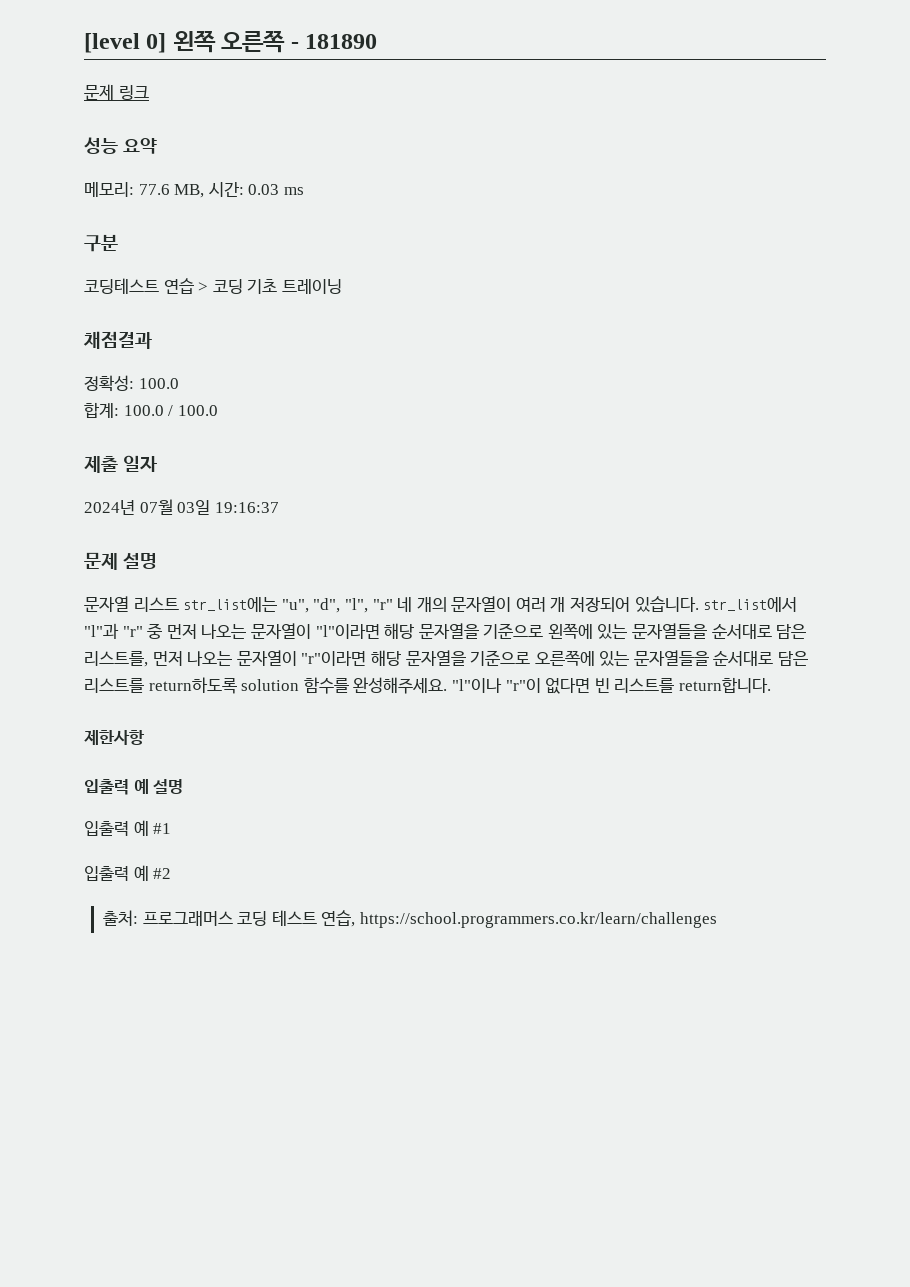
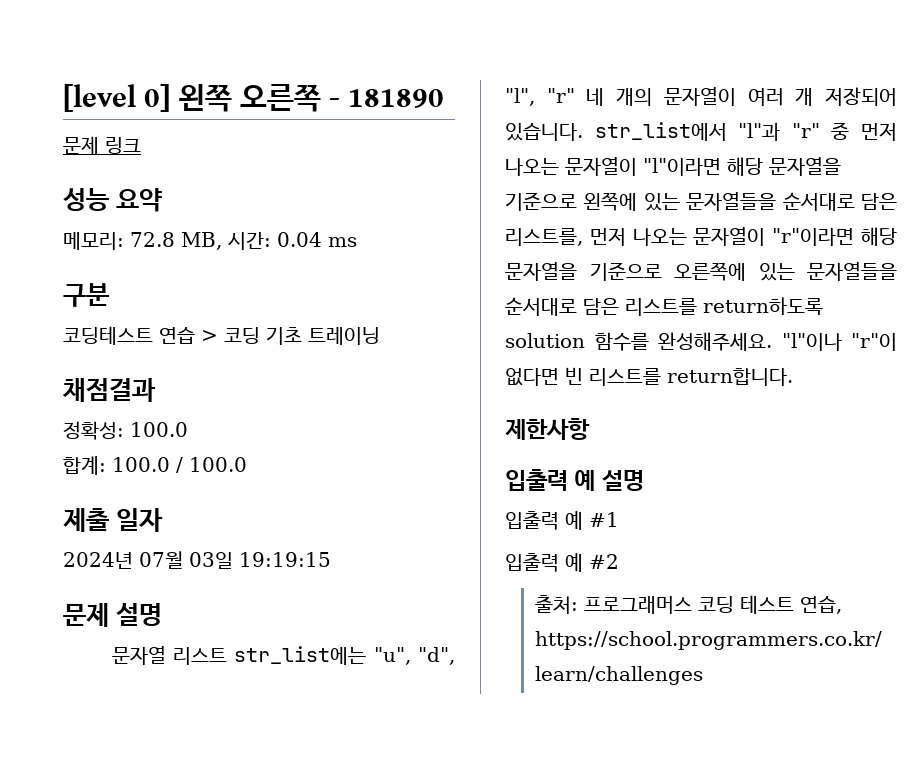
- 메모리: 77.6 MB, 시간: 0.03 ms
+ 메모리: 72.8 MB, 시간: 0.04 ms
- 2024년 07월 03일 19:16:37
+ 2024년 07월 03일 19:19:15

